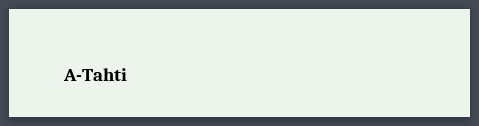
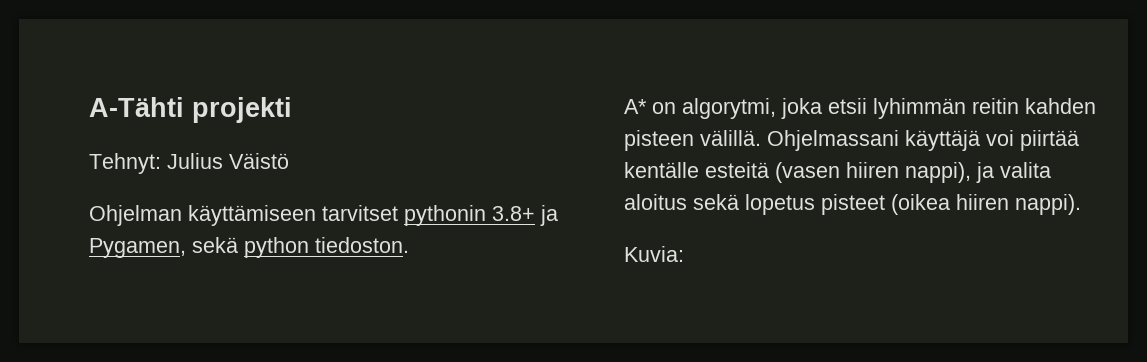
- A-Tahti
+ A-Tähti projekti
+ Tehnyt: Julius Väistö
+ Ohjelman käyttämiseen tarvitset pythonin 3.8+ ja Pygamen, sekä python tiedoston.
+ A* on algorytmi, joka etsii lyhimmän reitin kahden pisteen välillä. Ohjelmassani käyttäjä voi piirtää kentälle esteitä (vasen hiiren nappi), ja valita aloitus sekä lopetus pisteet (oikea hiiren nappi).
+ Kuvia:

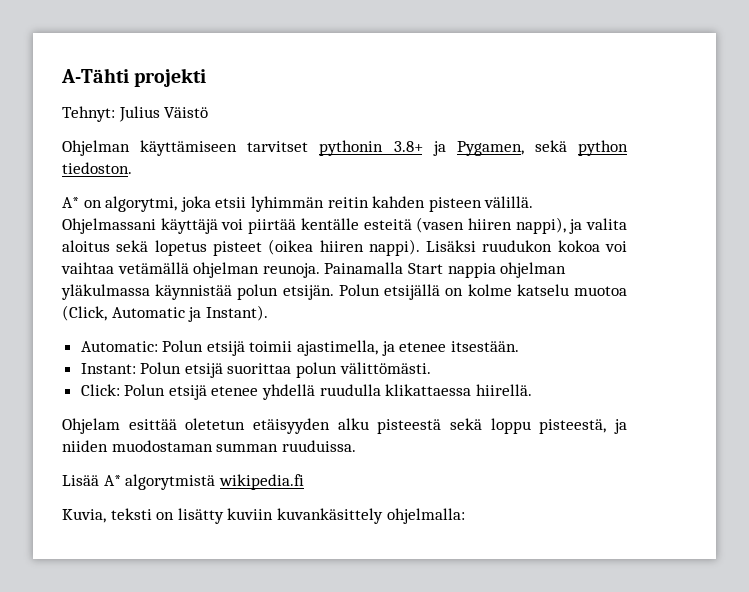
- Ohjelmassani käyttäjä voi piirtää kentälle esteitä (vasen hiiren nappi), ja valita aloitus sekä lopetus pisteet (oikea hiiren nappi).
- Kuvia:
+ Ohjelmassani käyttäjä voi piirtää kentälle esteitä (vasen hiiren nappi), ja valita aloitus sekä lopetus pisteet (oikea hiiren nappi). Lisäksi ruudukon kokoa voi vaihtaa vetämällä ohjelman reunoja. Painamalla Start nappia ohjelman yläkulmassa käynnistää polun etsijän. Polun etsijällä on kolme katselu muotoa (Click, Automatic ja Instant).
+ Automatic: Polun etsijä toimii ajastimella, ja etenee itsestään.
+ Instant: Polun etsijä suorittaa polun välittömästi.
+ Click: Polun etsijä etenee yhdellä ruudulla klikattaessa hiirellä.
+ Ohjelam esittää oletetun etäisyyden alku pisteestä sekä loppu pisteestä, ja niiden muodostaman summan ruuduissa.
+ Lisää A* algorytmistä wikipedia.fi
+ Kuvia, teksti on lisätty kuviin kuvankäsittely ohjelmalla:

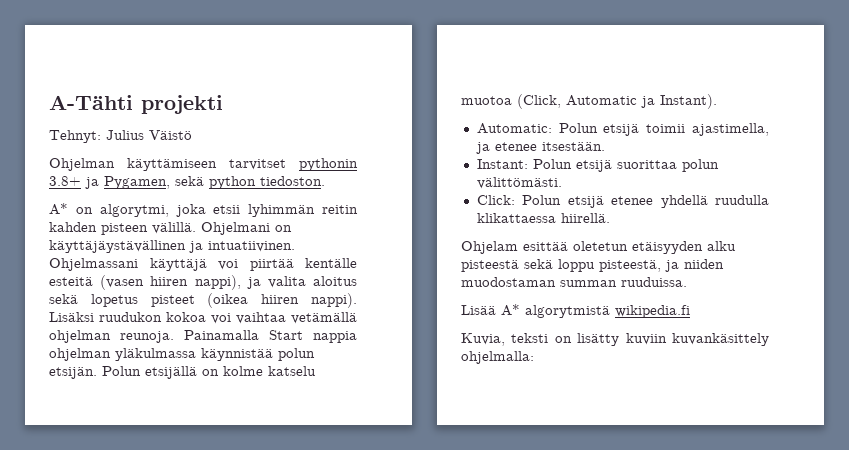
+ Ohjelmani on käyttäjäystävällinen ja intuatiivinen.

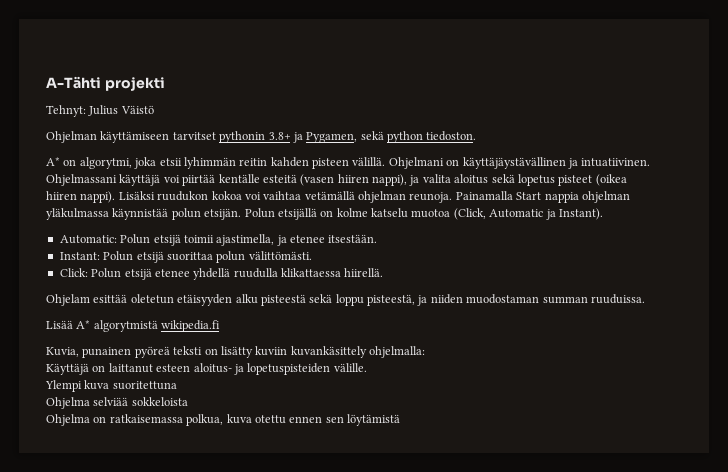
- Kuvia, teksti on lisätty kuviin kuvankäsittely ohjelmalla:
+ Kuvia, punainen pyöreä teksti on lisätty kuviin kuvankäsittely ohjelmalla:
+ Käyttäjä on laittanut esteen aloitus- ja lopetuspisteiden välille.
+ Ylempi kuva suoritettuna
+ Ohjelma selviää sokkeloista
+ Ohjelma on ratkaisemassa polkua, kuva otettu ennen sen löytämistä

